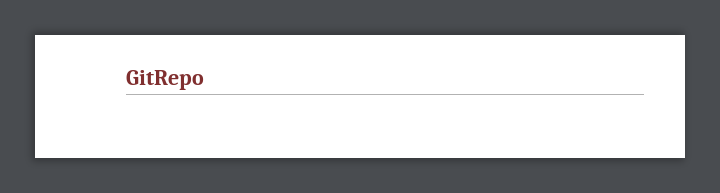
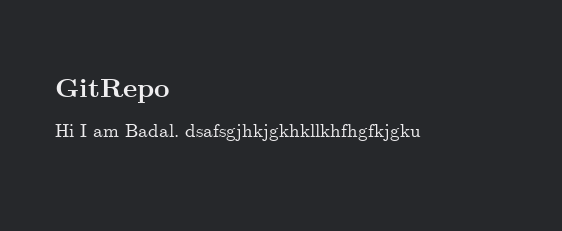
+ Hi I am Badal. dsafsgjhkjgkhkllkhfhgfkjgku

